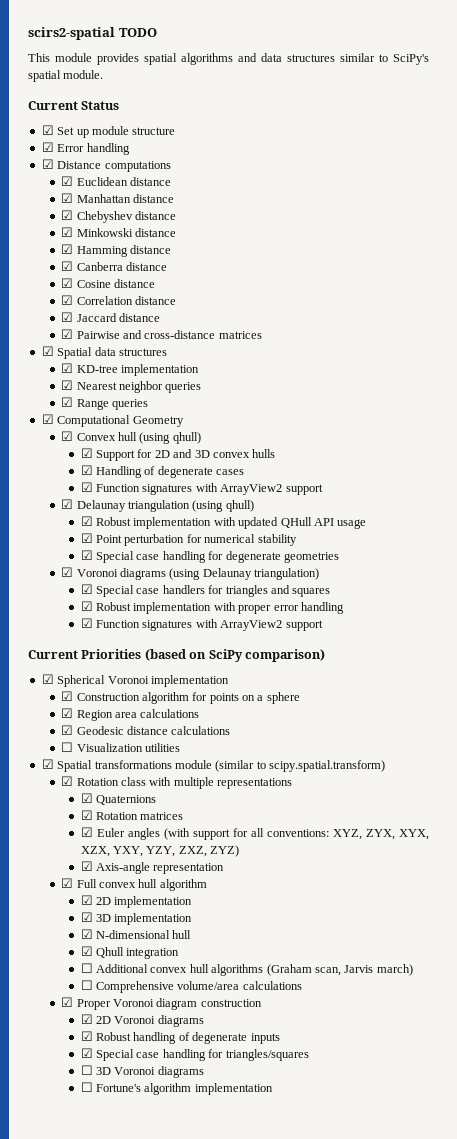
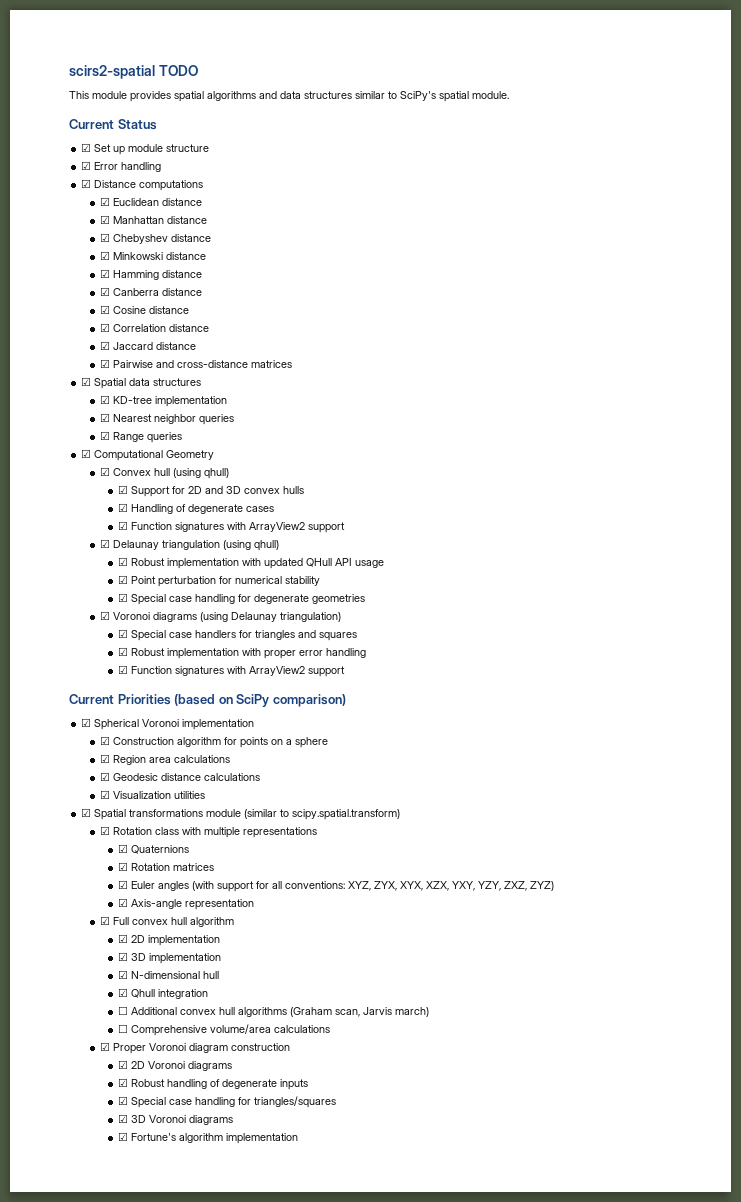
- ☐ Visualization utilities
+ ☑ Visualization utilities
- ☐ 3D Voronoi diagrams
+ ☑ 3D Voronoi diagrams
- ☐ Fortune's algorithm implementation
+ ☑ Fortune's algorithm implementation

